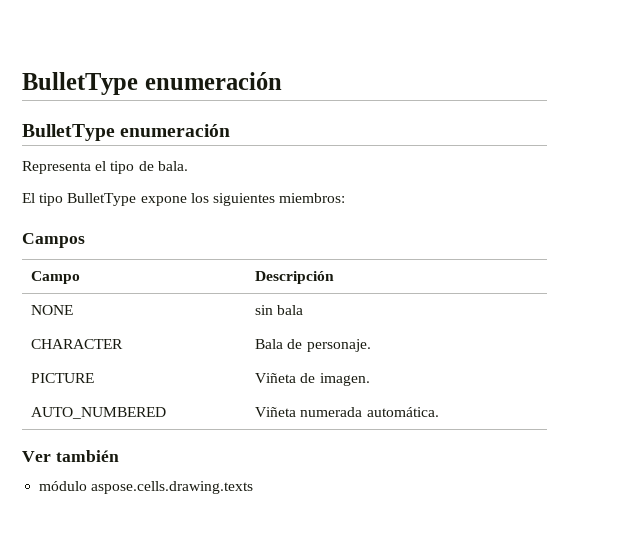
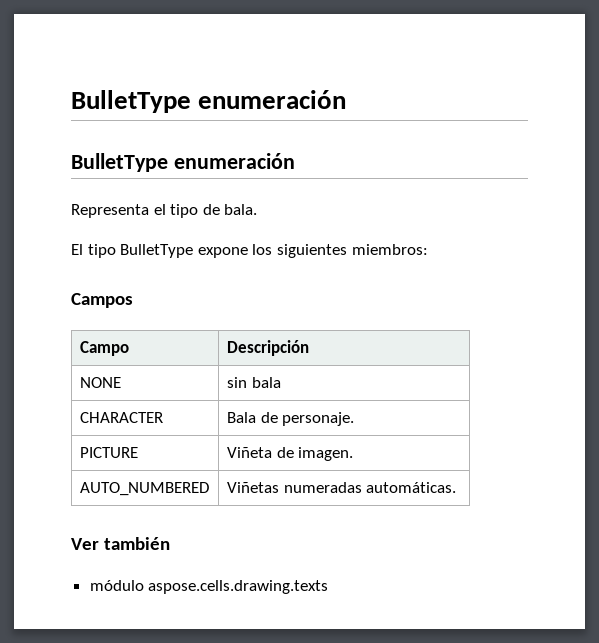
- AUTO_NUMBERED | Viñeta numerada automática.
+ AUTO_NUMBERED | Viñetas numeradas automáticas.

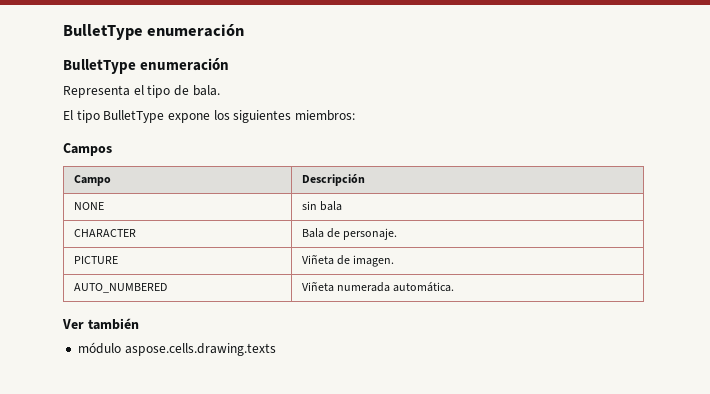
- AUTO_NUMBERED | Viñetas numeradas automáticas.
+ AUTO_NUMBERED | Viñeta numerada automática.

